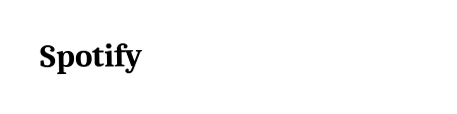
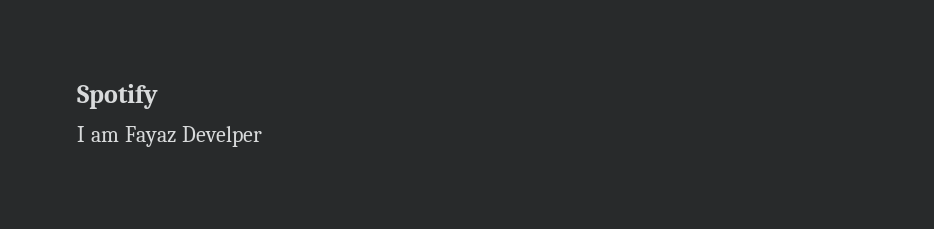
+ I am Fayaz Develper

